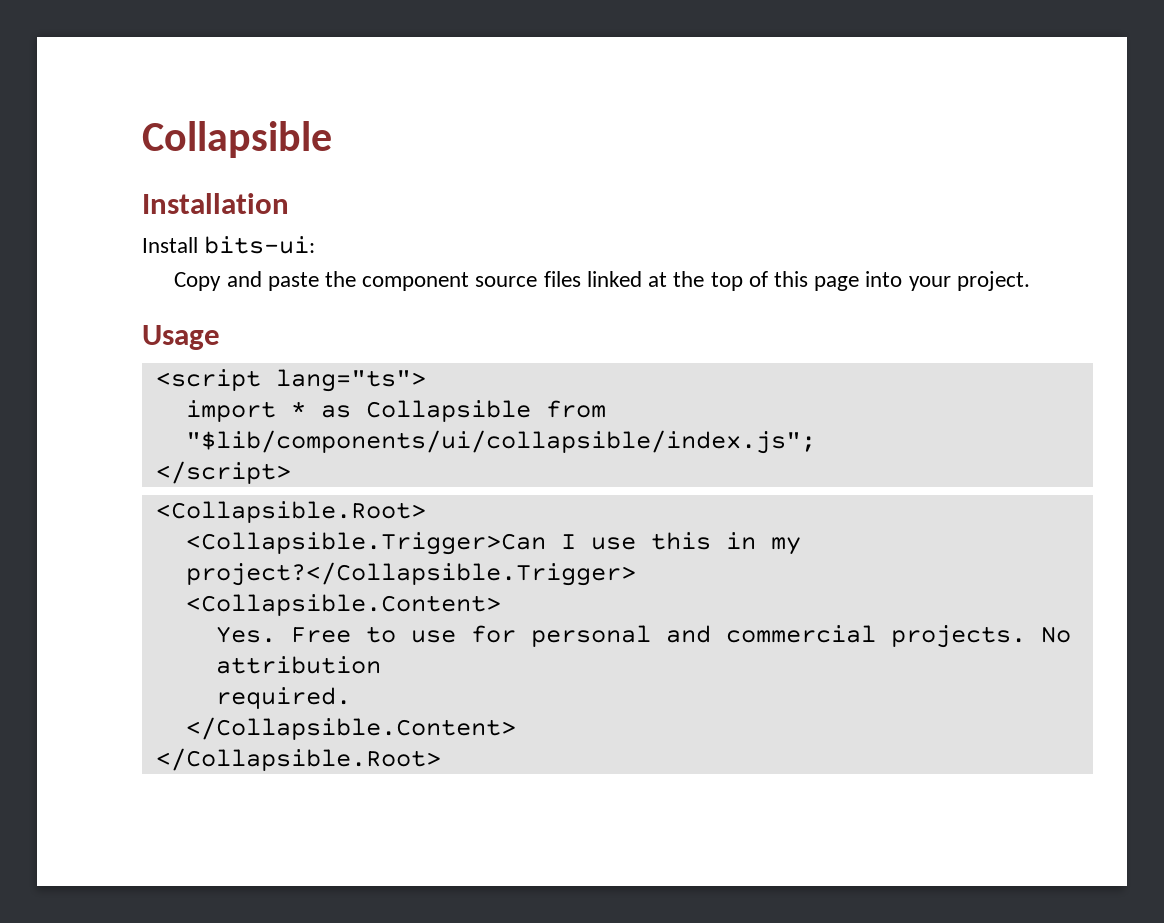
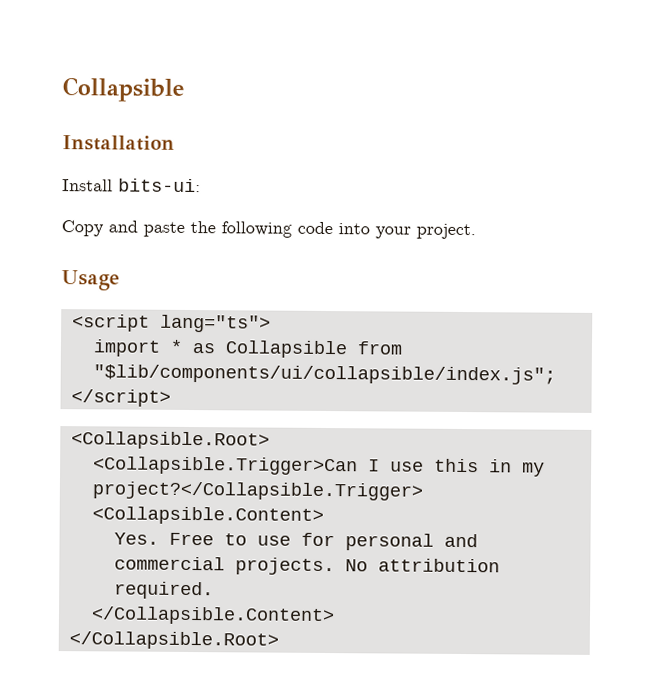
- Copy and paste the component source files linked at the top of this page into your project.
+ Copy and paste the following code into your project.

